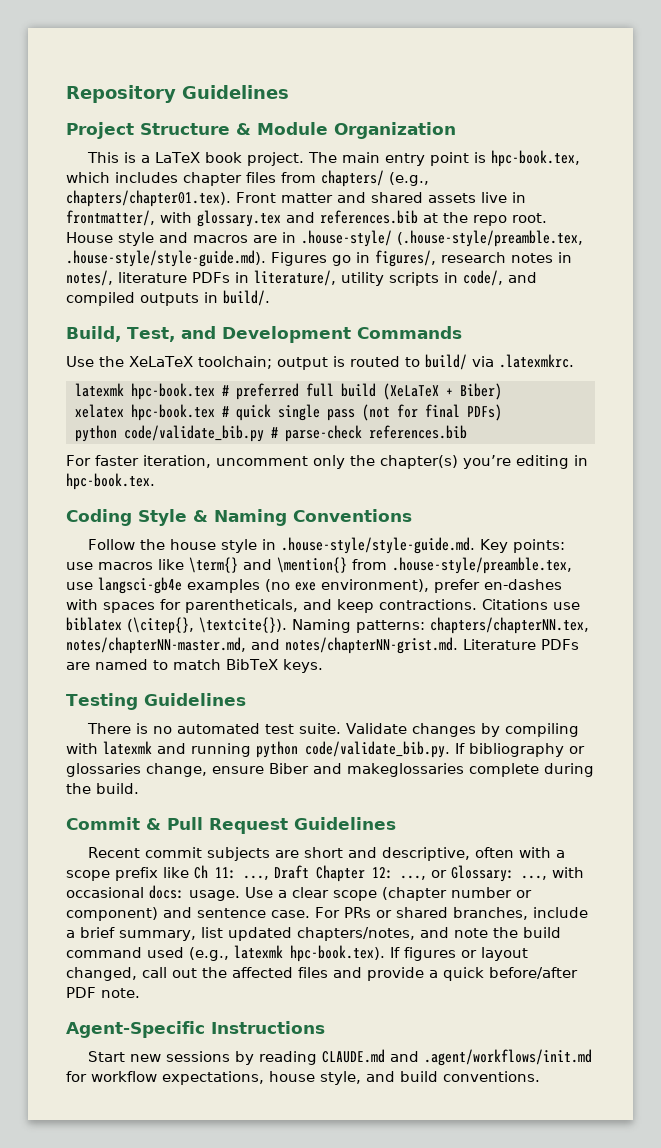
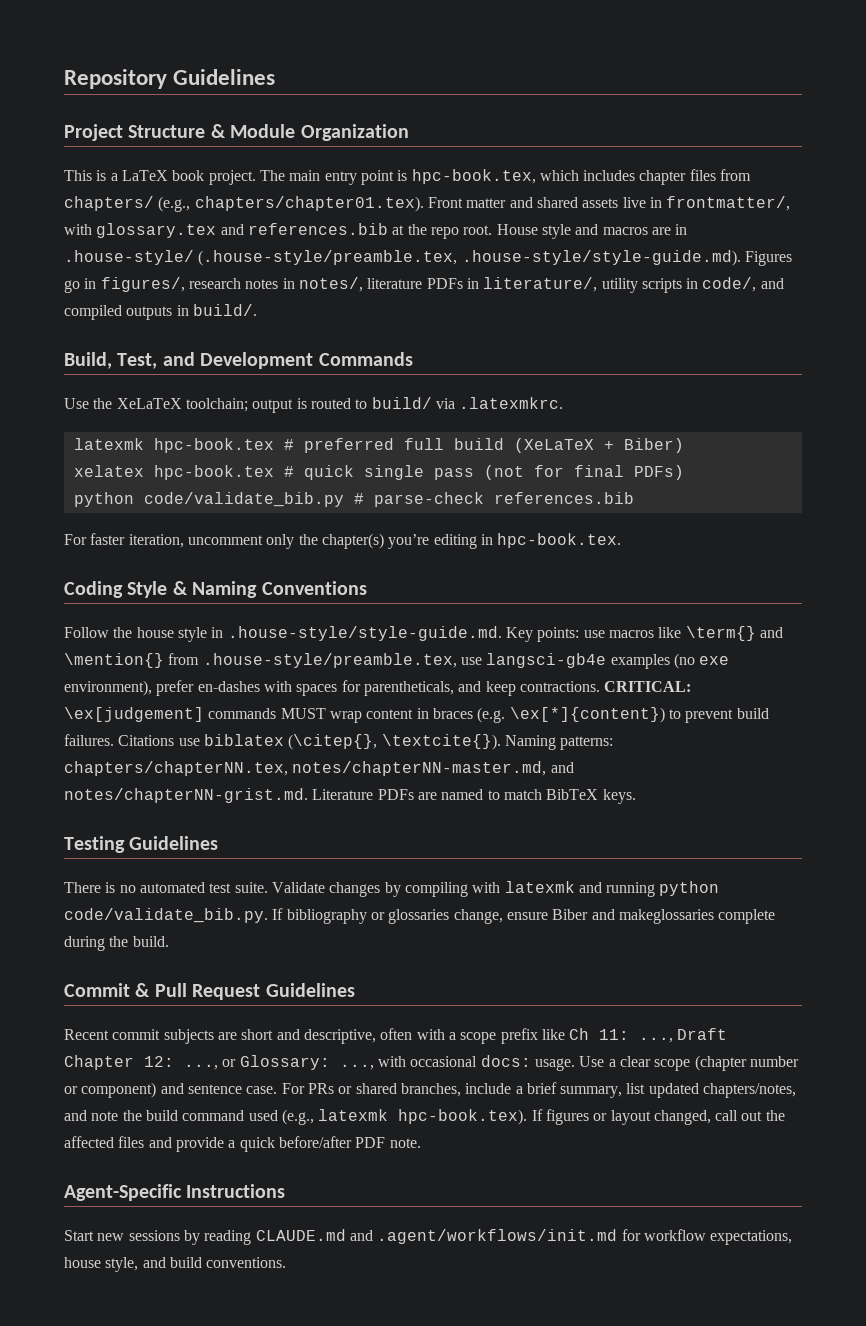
+ CRITICAL: \ex[judgement] commands MUST wrap content in braces (e.g. \ex[*]{content}) to prevent build failures.

